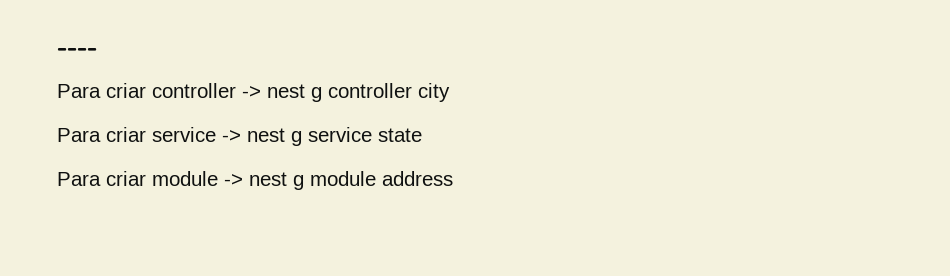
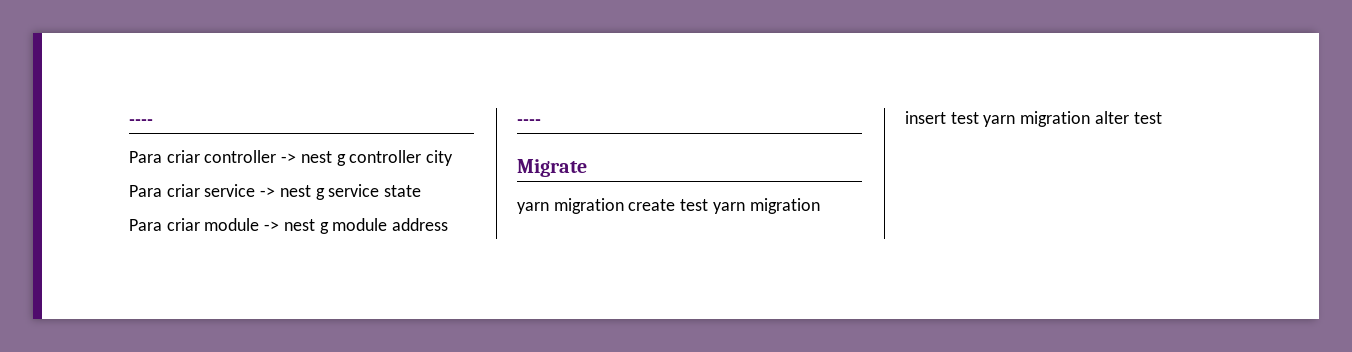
  Para criar module -> nest g module address
+ ----
+ Migrate
+ yarn migration create test yarn migration insert test yarn migration alter test

